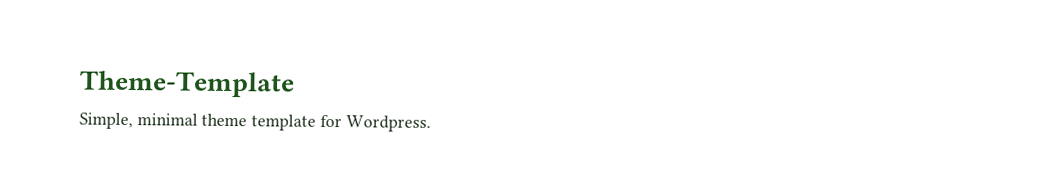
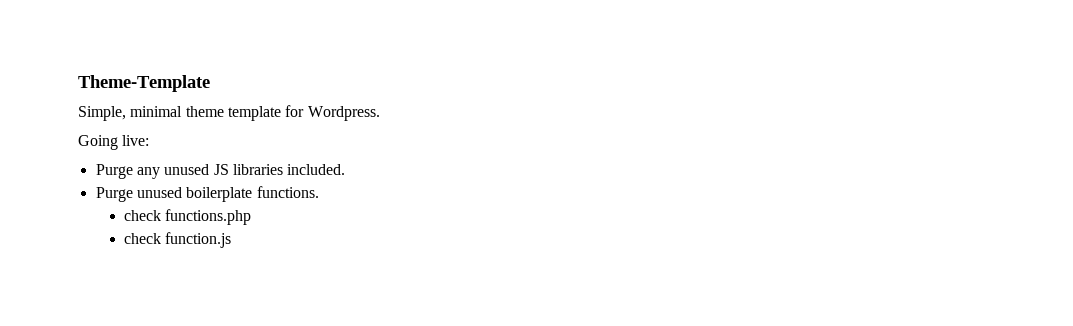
+ Going live:
+ Purge any unused JS libraries included.
+ Purge unused boilerplate functions.
+ check functions.php
+ check function.js

